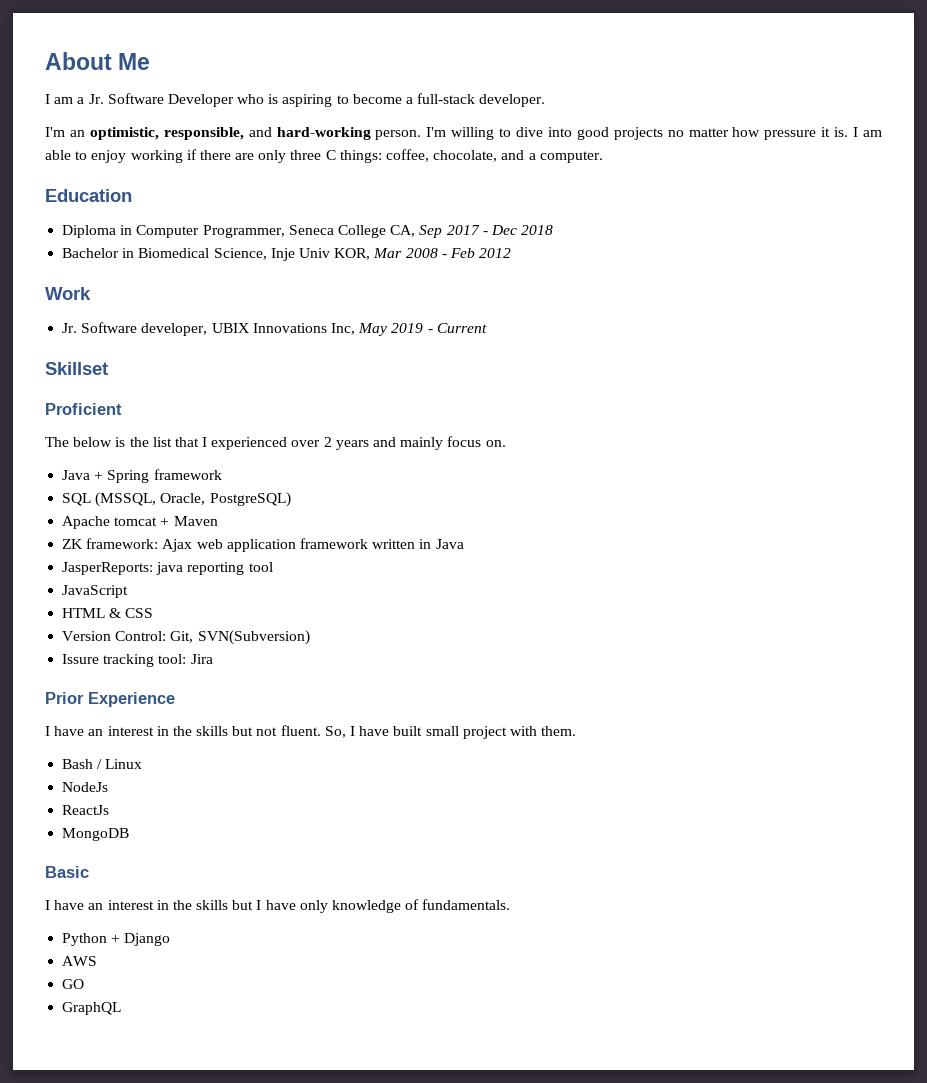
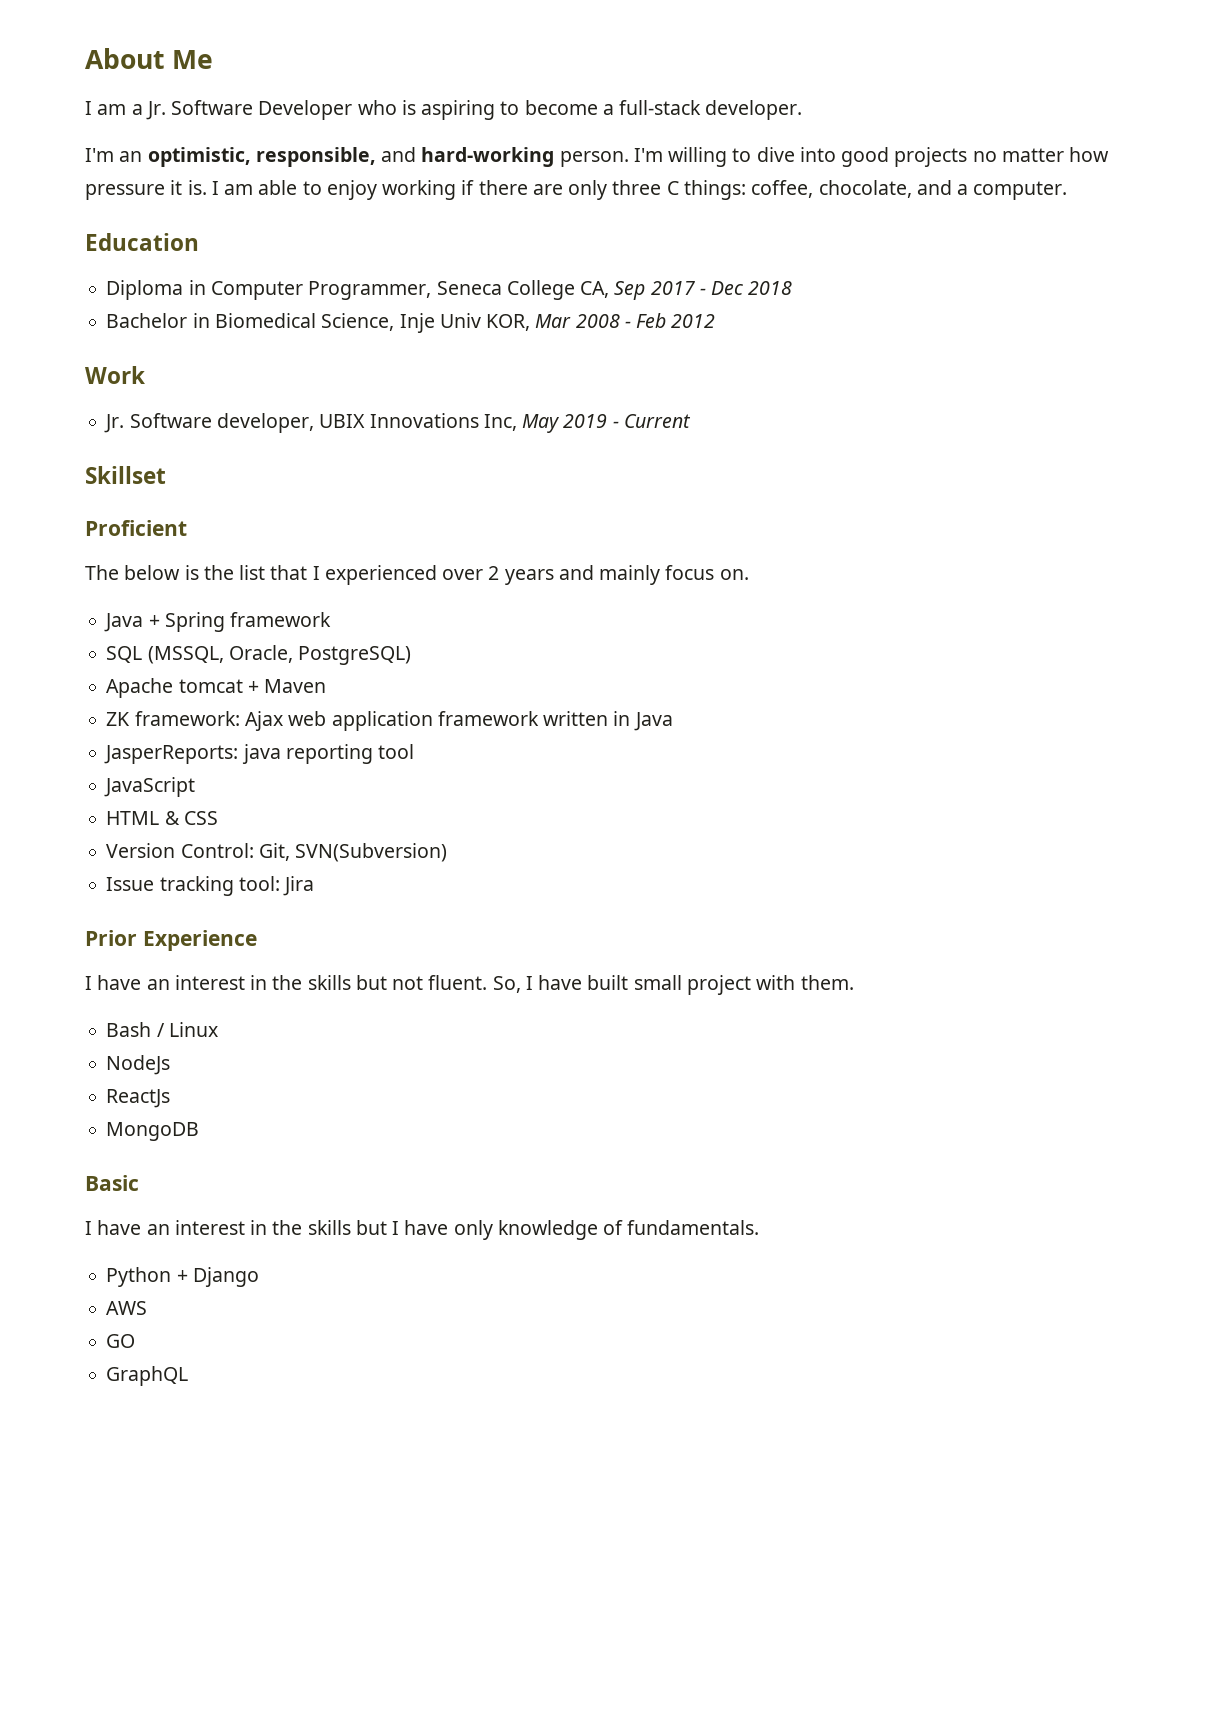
- Issure tracking tool: Jira
+ Issue tracking tool: Jira

